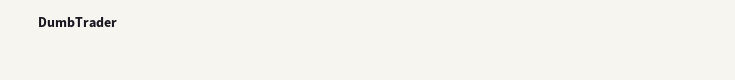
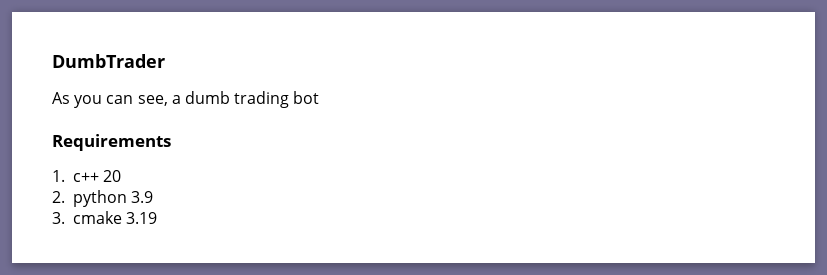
+ As you can see, a dumb trading bot
+ Requirements
+ 1. c++ 20
+ 2. python 3.9
+ 3. cmake 3.19

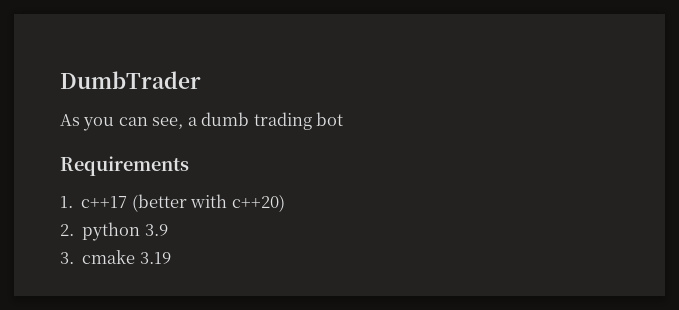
- 1. c++ 20
+ 1. c++17 (better with c++20)

